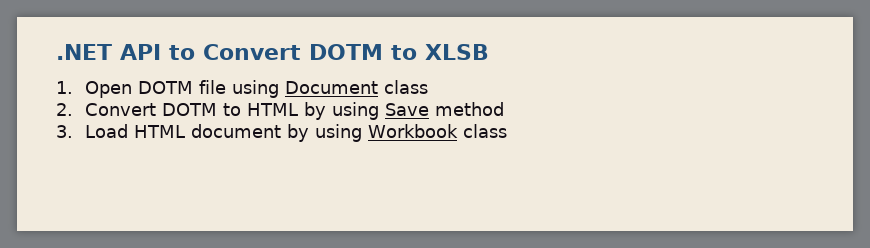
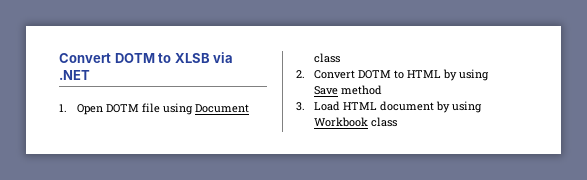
- .NET API to Convert DOTM to XLSB
+ Convert DOTM to XLSB via .NET

